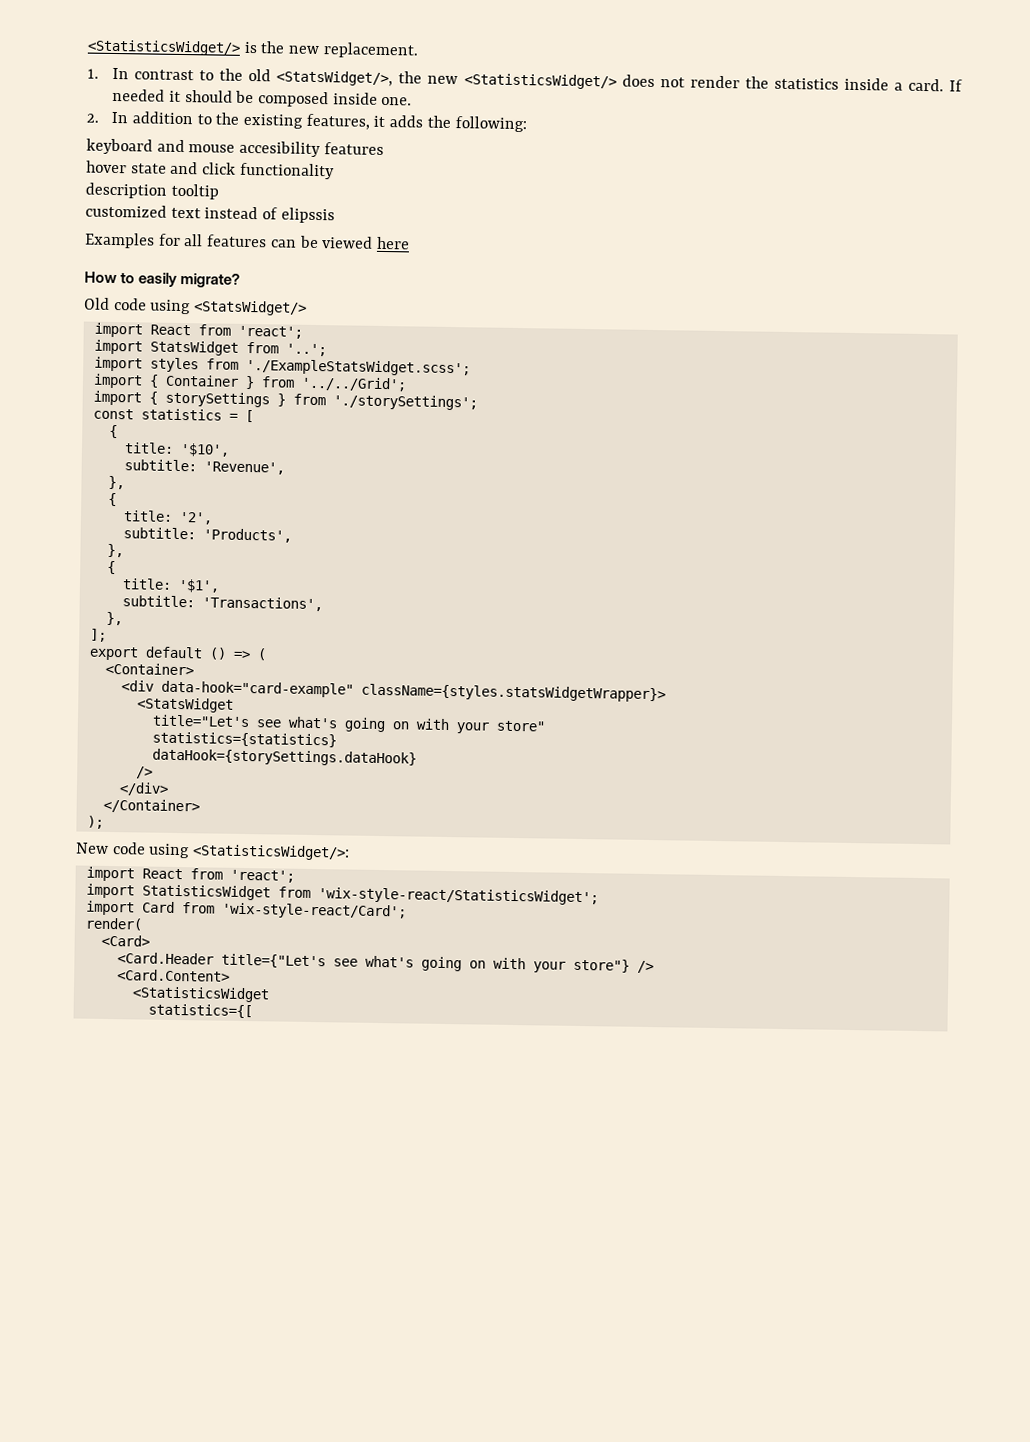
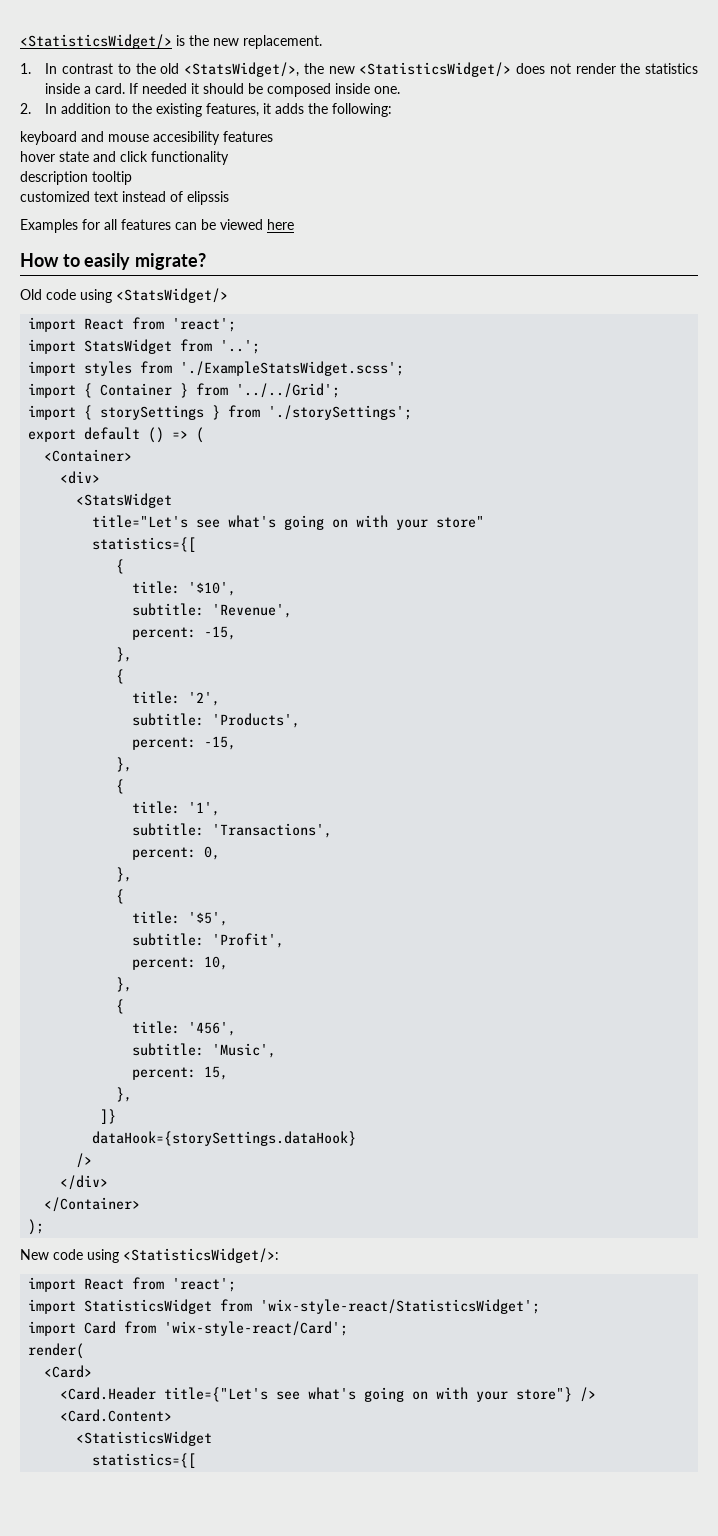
- const statistics = [
- {
- title: '$10',
- subtitle: 'Revenue',
- },
- {
- title: '2',
- subtitle: 'Products',
- },
- {
- title: '$1',
- subtitle: 'Transactions',
- },
- ];
- <div data-hook="card-example" className={styles.statsWidgetWrapper}>
+ <div>
  title="Let's see what's going on with your store"
- statistics={statistics}
+ statistics={[
+ {
+ title: '$10',
+ subtitle: 'Revenue',
+ percent: -15,
+ },
+ {
+ title: '2',
+ subtitle: 'Products',
+ percent: -15,
+ },
+ {
+ title: '1',
+ subtitle: 'Transactions',
+ percent: 0,
+ },
+ {
+ title: '$5',
+ subtitle: 'Profit',
+ percent: 10,
+ },
+ {
+ title: '456',
+ subtitle: 'Music',
+ percent: 15,
+ },
+ ]}

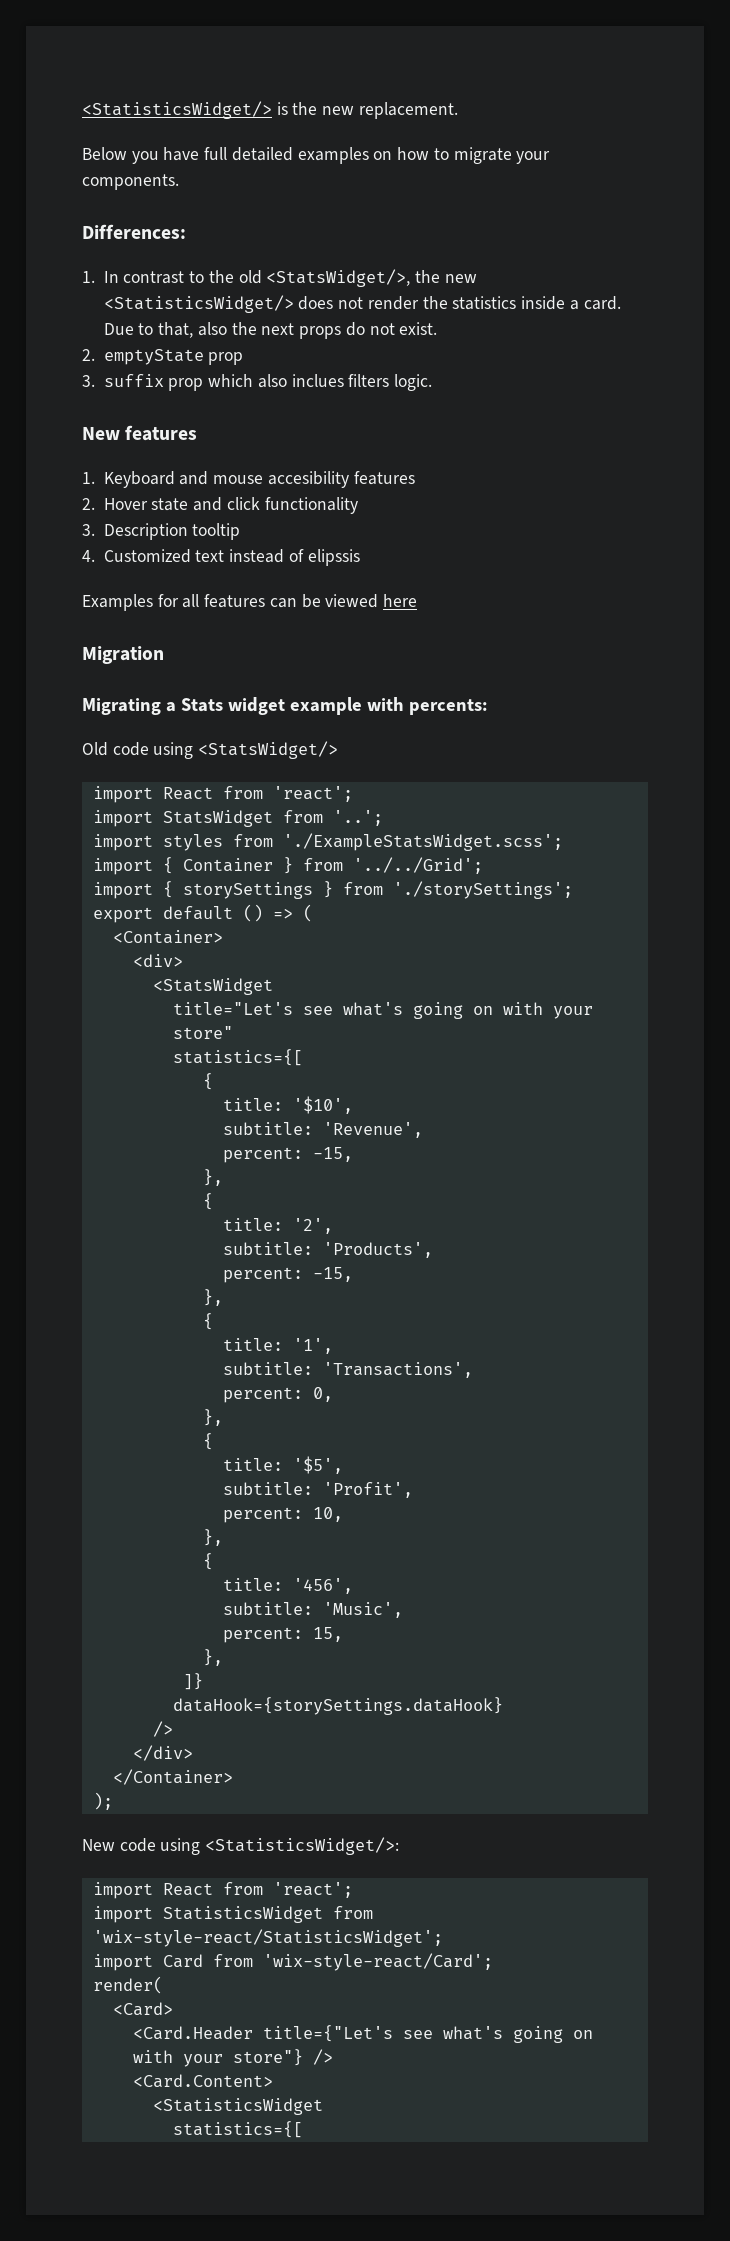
+ Below you have full detailed examples on how to migrate your components.
+ Differences:
- If needed it should be composed inside one.
- 2. In addition to the existing features, it adds the following:
- keyboard and mouse accesibility features
+ Due to that, also the next props do not exist.
+ 2. emptyState prop
+ 3. suffix prop which also inclues filters logic.
+ New features
+ 1. Keyboard and mouse accesibility features
- hover state and click functionality
+ 2. Hover state and click functionality
- description tooltip
+ 3. Description tooltip
- customized text instead of elipssis
+ 4. Customized text instead of elipssis
- How to easily migrate?
+ Migration
+ Migrating a Stats widget example with percents:

